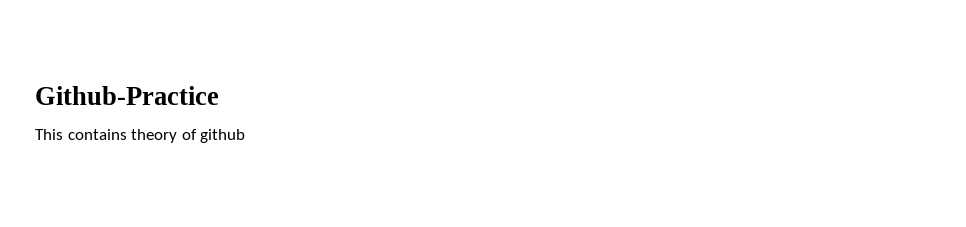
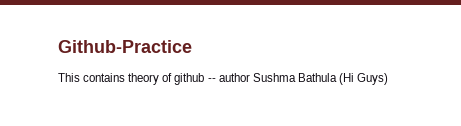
- This contains theory of github
+ This contains theory of github -- author Sushma Bathula (Hi Guys)

